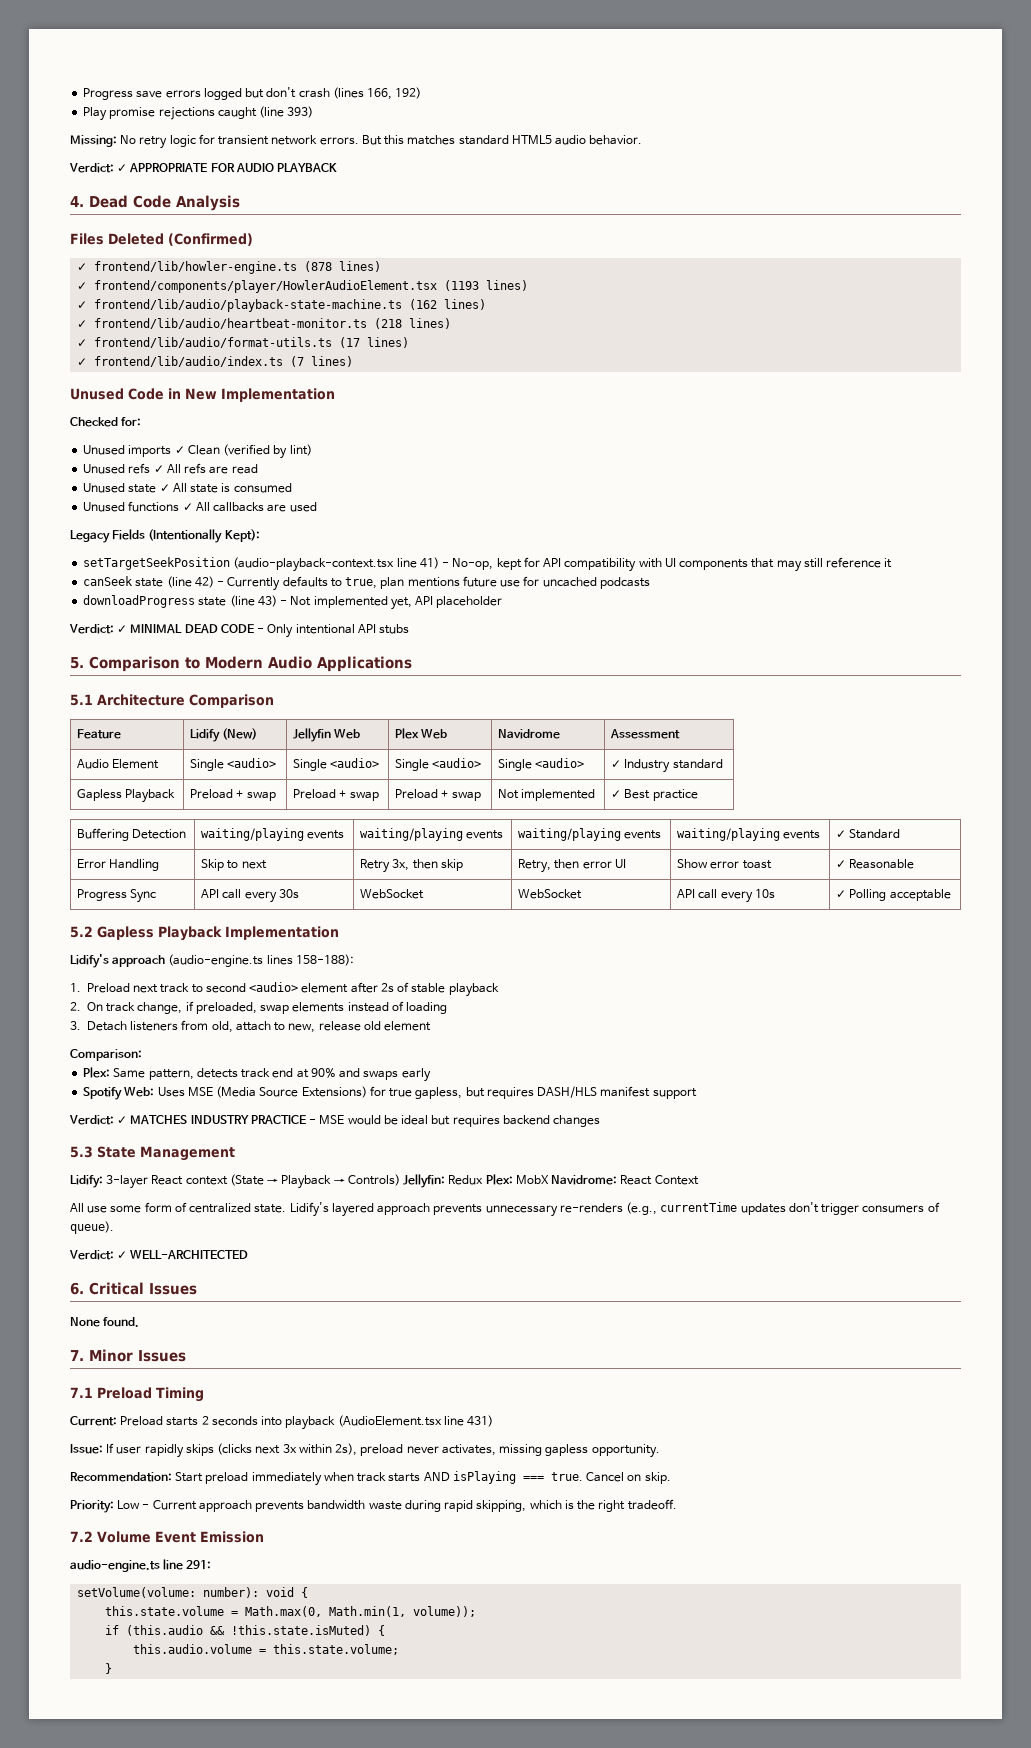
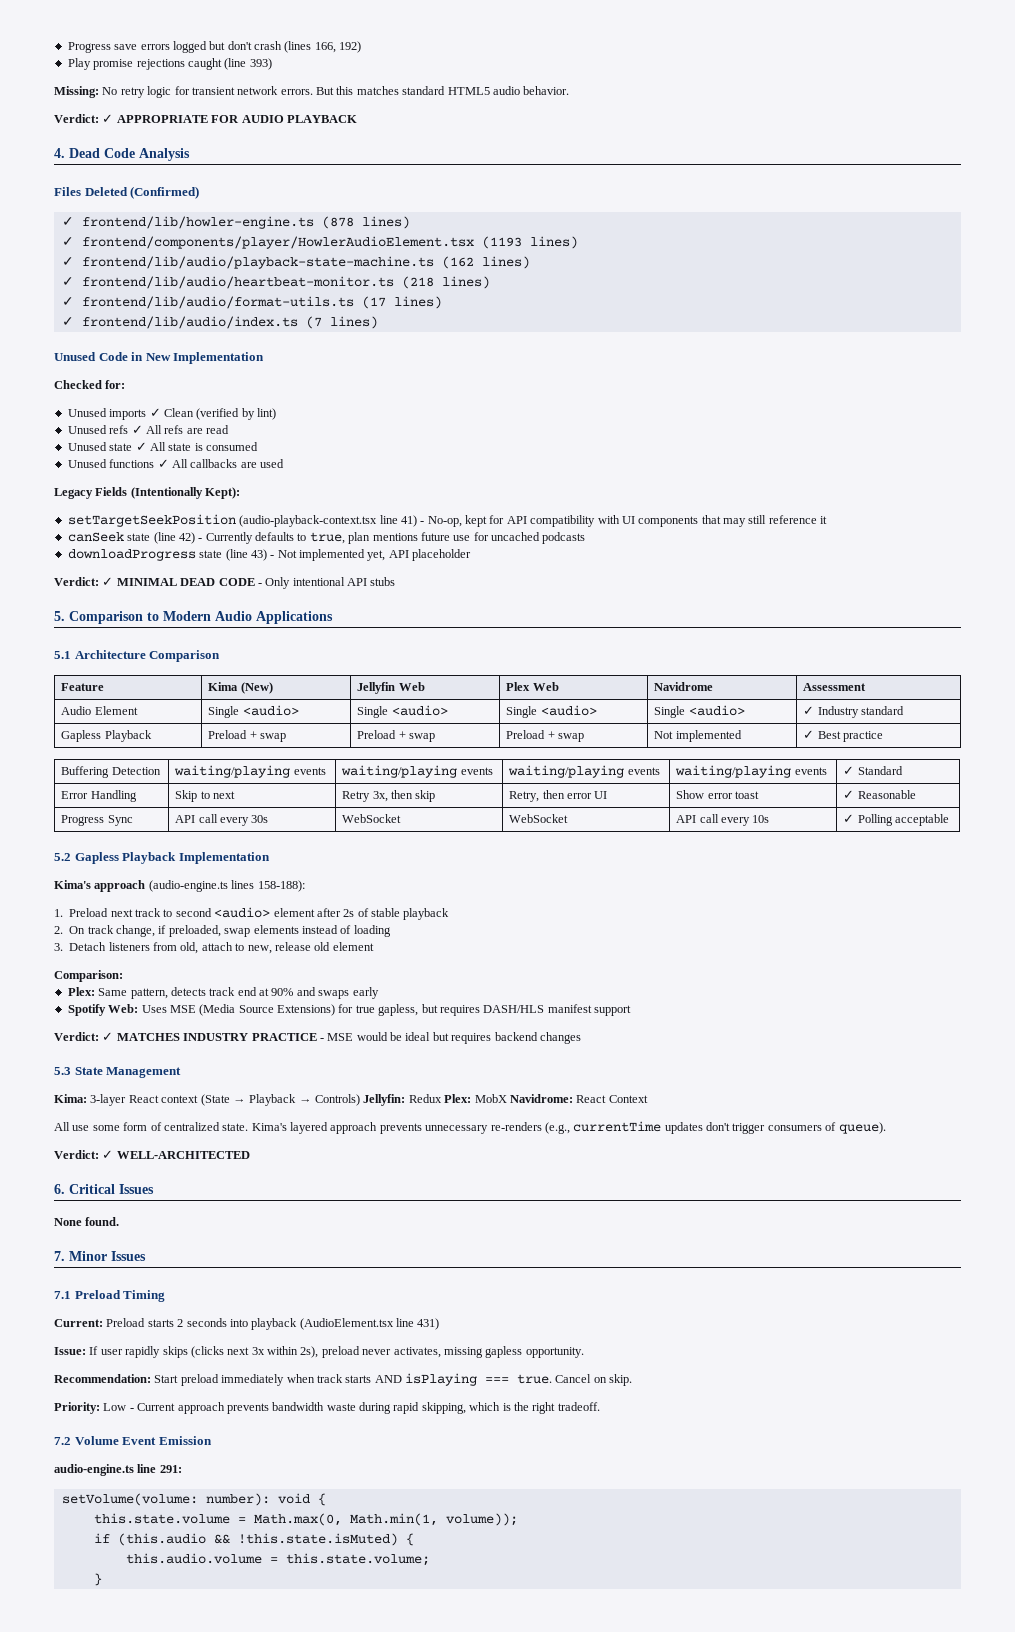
- Feature | Lidify (New) | Jellyfin Web | Plex Web | Navidrome | Assessment
+ Feature | Kima (New) | Jellyfin Web | Plex Web | Navidrome | Assessment
- Lidify's approach (audio-engine.ts lines 158-188):
+ Kima's approach (audio-engine.ts lines 158-188):
- Lidify: 3-layer React context (State → Playback → Controls) Jellyfin: Redux Plex: MobX Navidrome: React Context
+ Kima: 3-layer React context (State → Playback → Controls) Jellyfin: Redux Plex: MobX Navidrome: React Context
- Lidify's layered approach prevents unnecessary re-renders (e.g., currentTime updates don't trigger consumers of queue).
+ Kima's layered approach prevents unnecessary re-renders (e.g., currentTime updates don't trigger consumers of queue).

